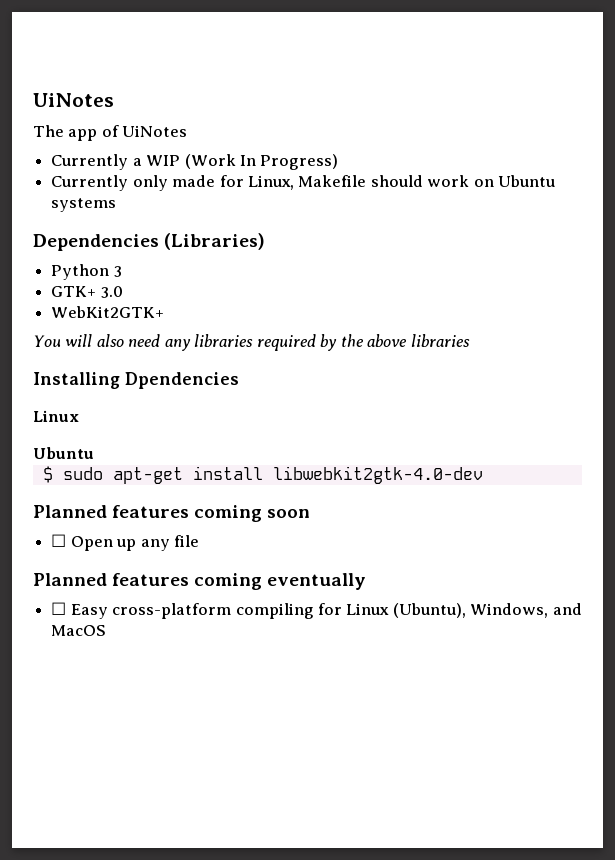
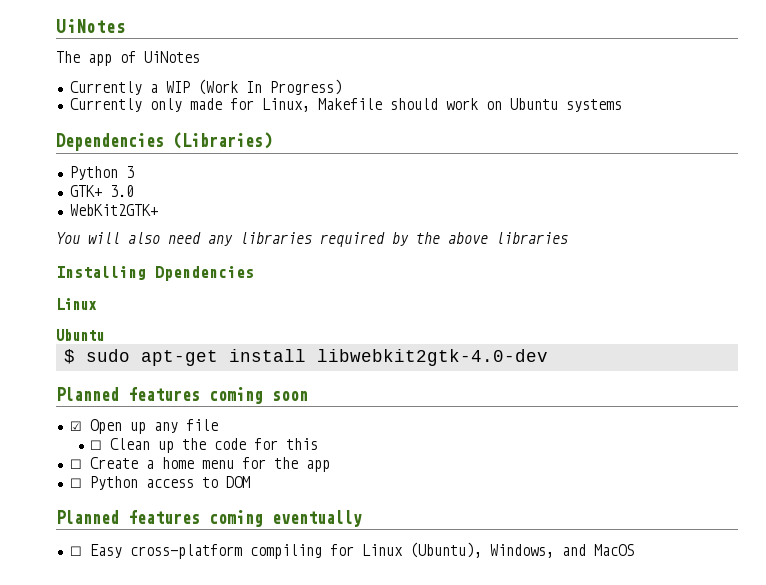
- ☐ Open up any file
+ ☑ Open up any file
+ ☐ Clean up the code for this
+ ☐ Create a home menu for the app
+ ☐ Python access to DOM

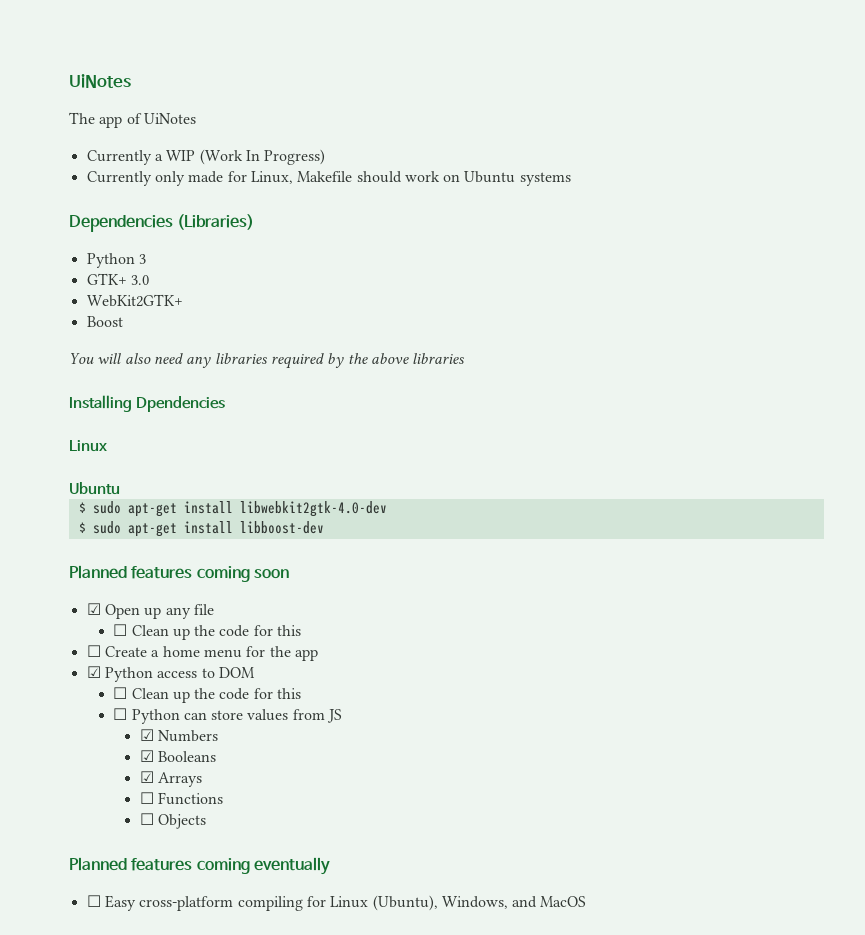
+ Boost
+ $ sudo apt-get install libboost-dev
- ☐ Python access to DOM
+ ☑ Python access to DOM
+ ☐ Clean up the code for this
+ ☐ Python can store values from JS
+ ☑ Numbers
+ ☑ Booleans
+ ☑ Arrays
+ ☐ Functions
+ ☐ Objects

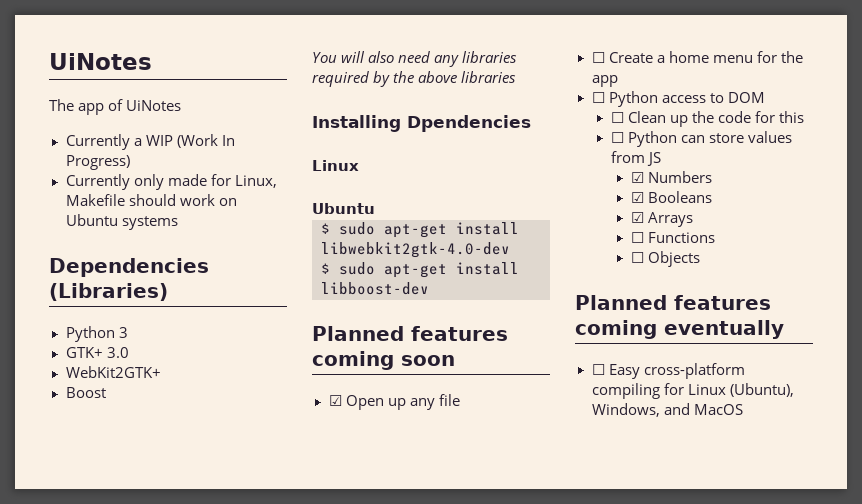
  ☑ Open up any file
- ☐ Clean up the code for this
- ☑ Python access to DOM
+ ☐ Python access to DOM

